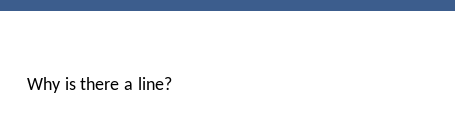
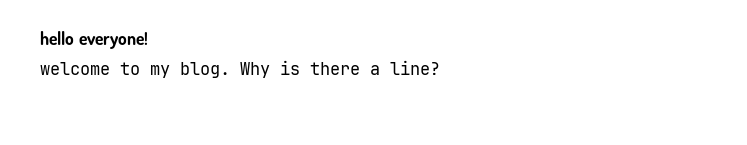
+ hello everyone!
+ welcome to my blog.

